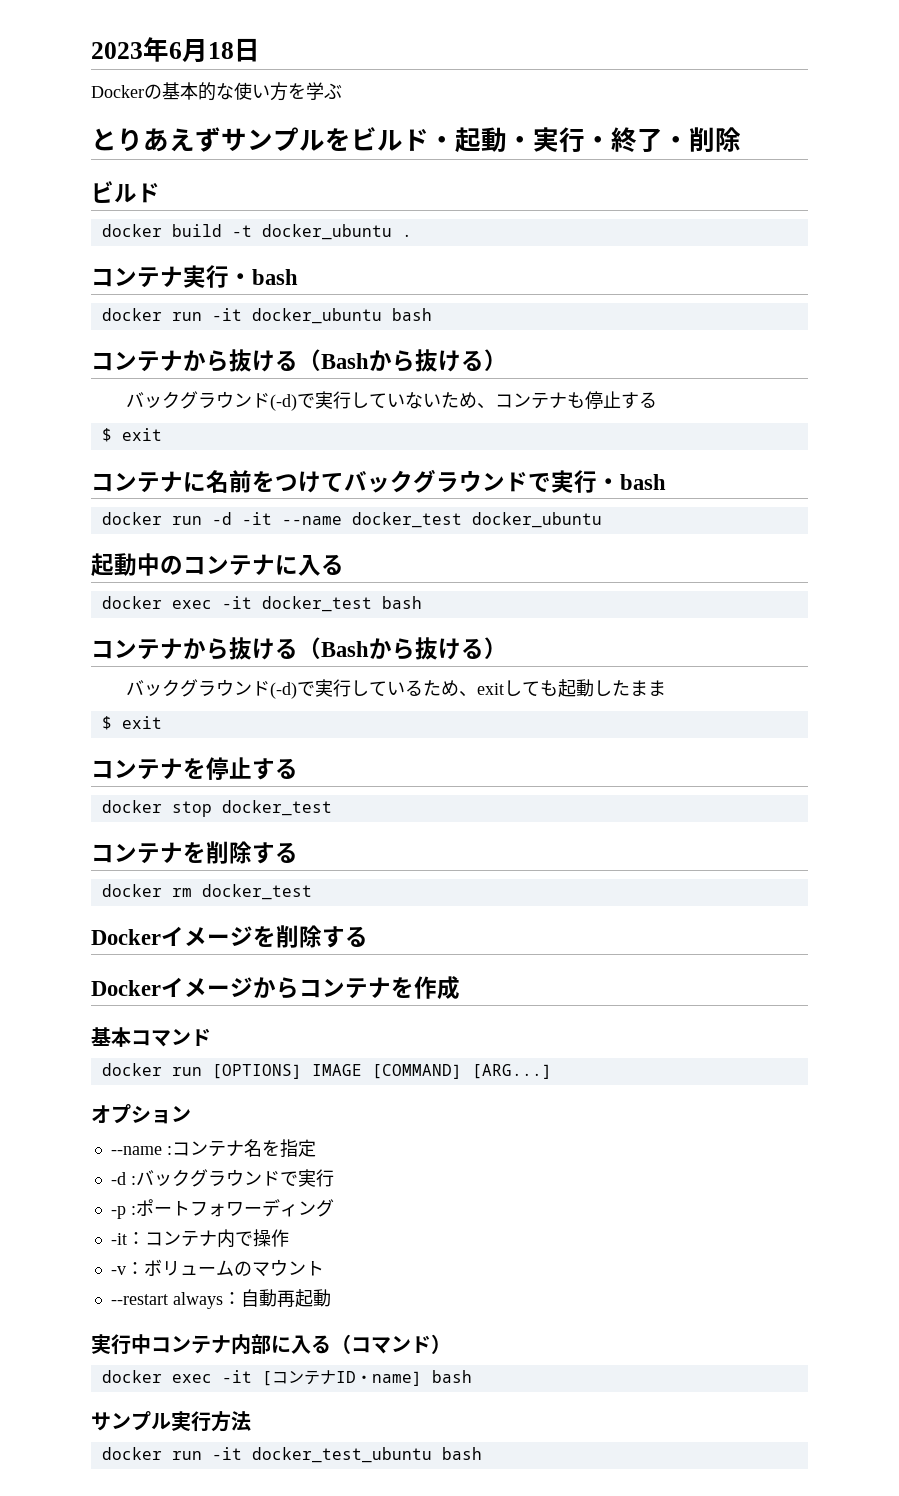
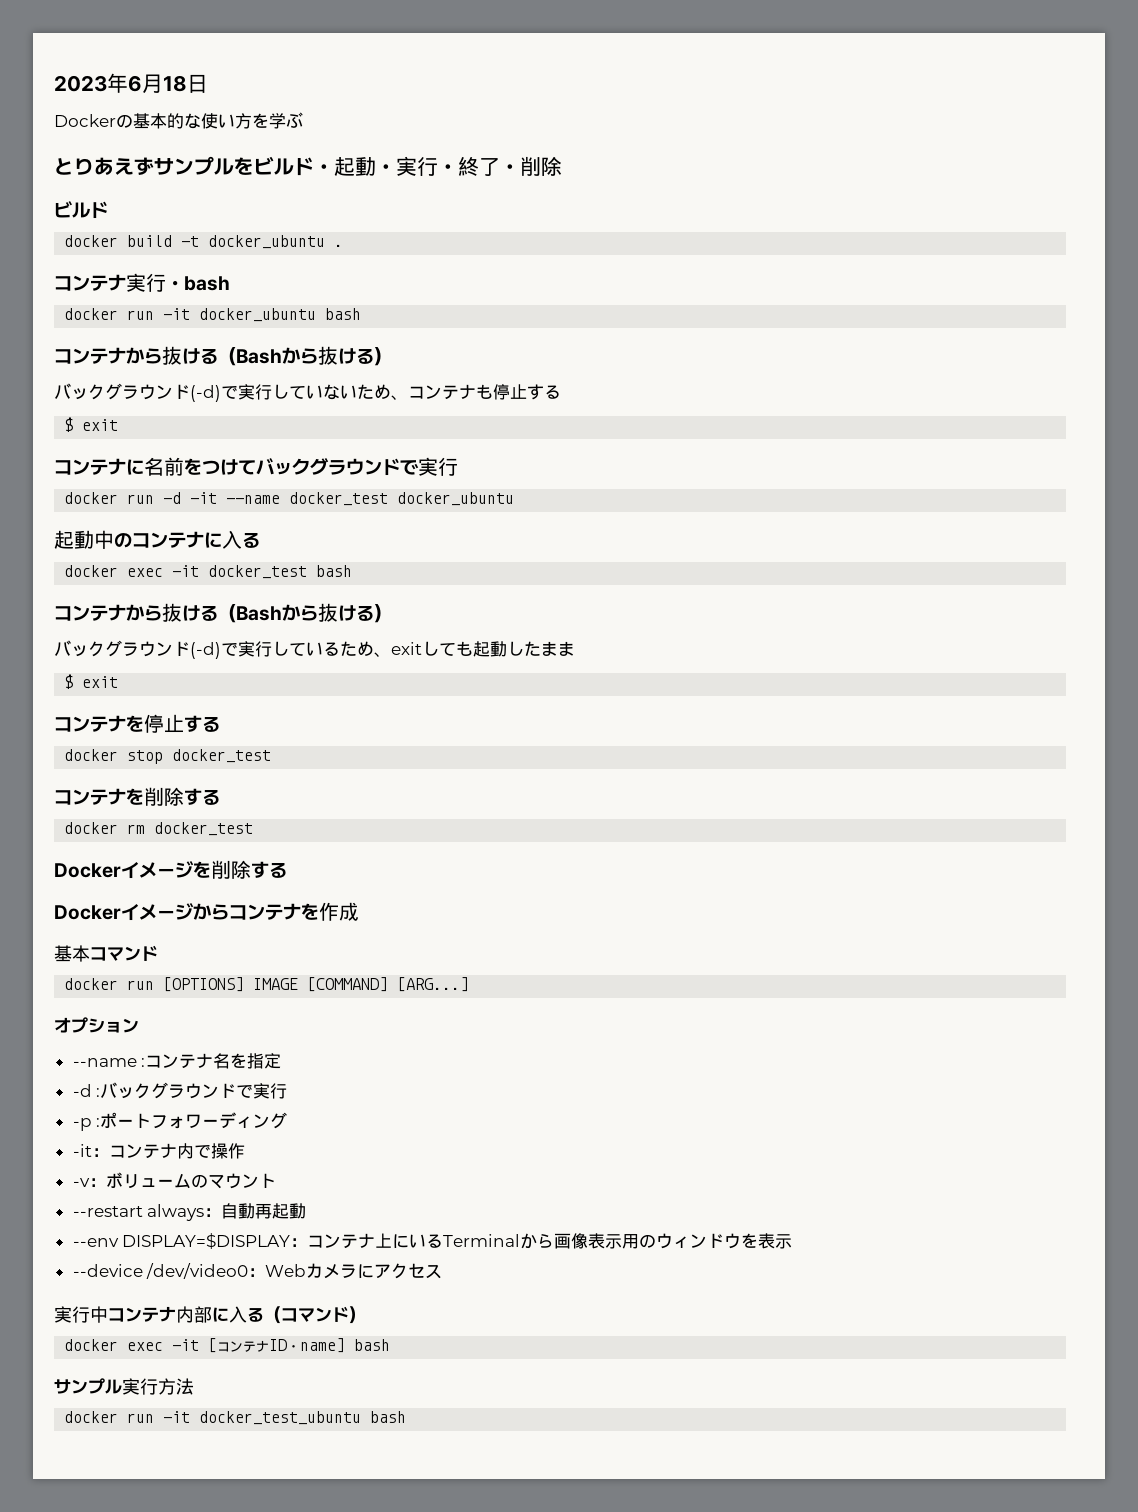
- コンテナに名前をつけてバックグラウンドで実行・bash
+ コンテナに名前をつけてバックグラウンドで実行
+ --env DISPLAY=$DISPLAY：コンテナ上にいるTerminalから画像表示用のウィンドウを表示
+ --device /dev/video0：Webカメラにアクセス

